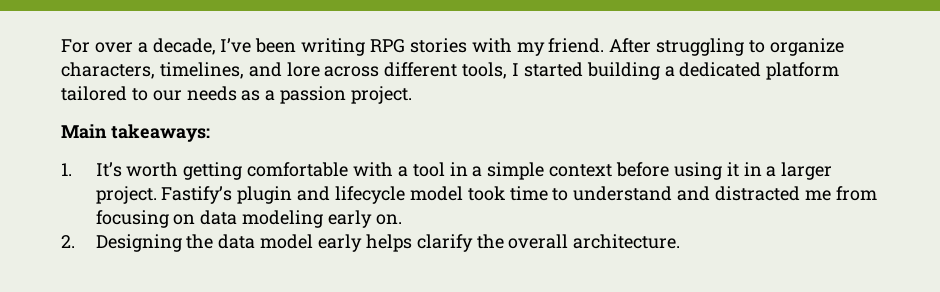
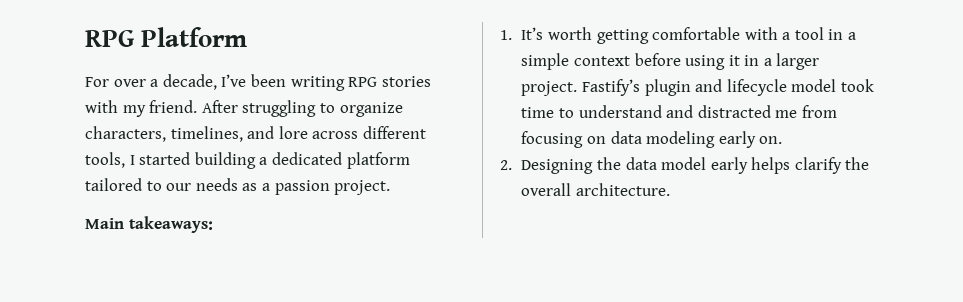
+ RPG Platform

